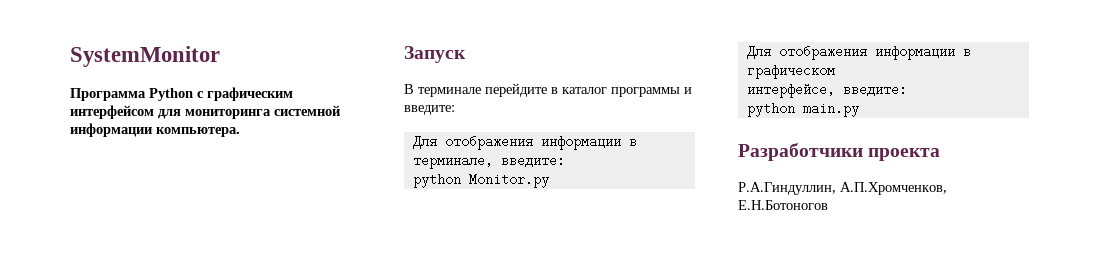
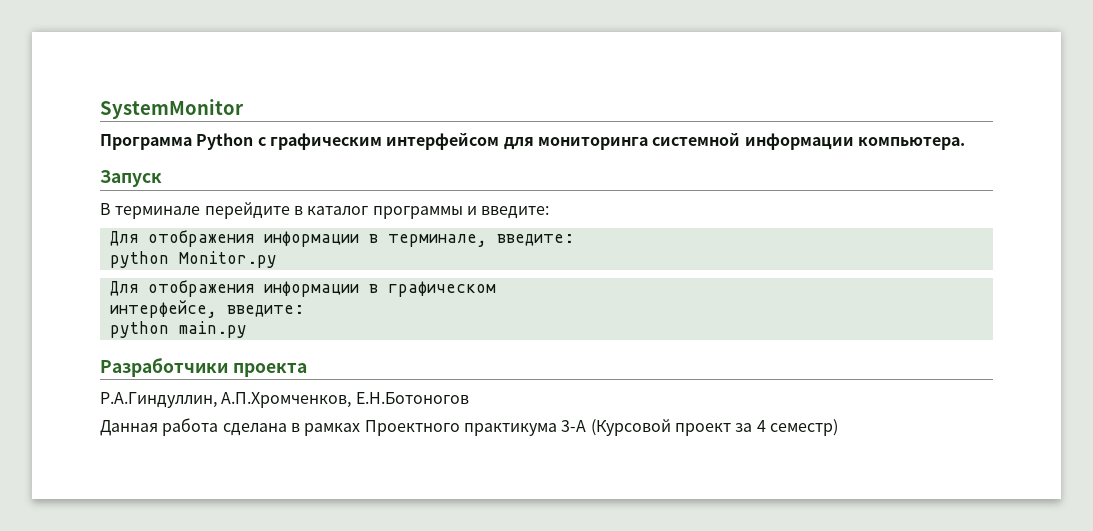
+ Данная работа сделана в рамках Проектного практикума 3-А (Курсовой проект за 4 семестр)

